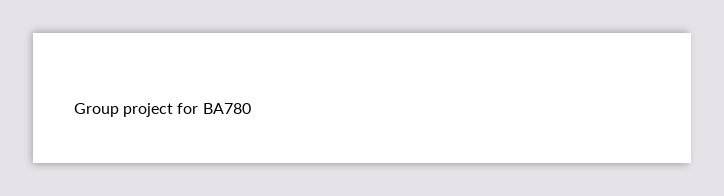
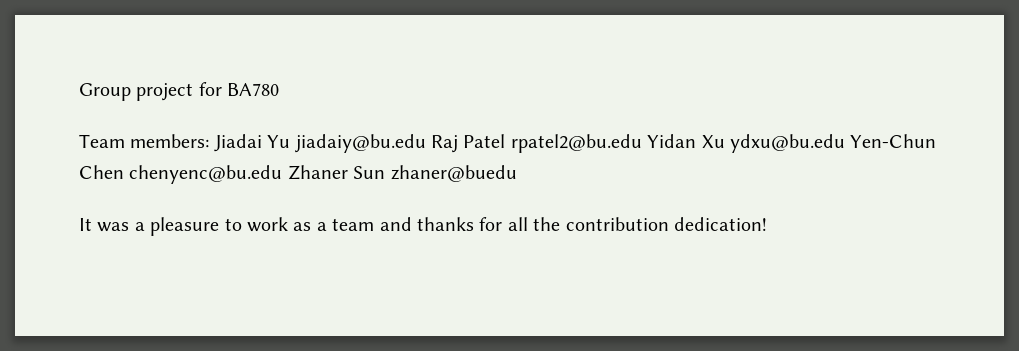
+ Team members: Jiadai Yu jiadaiy@bu.edu Raj Patel rpatel2@bu.edu Yidan Xu ydxu@bu.edu Yen-Chun Chen chenyenc@bu.edu Zhaner Sun zhaner@buedu
+ It was a pleasure to work as a team and thanks for all the contribution dedication!

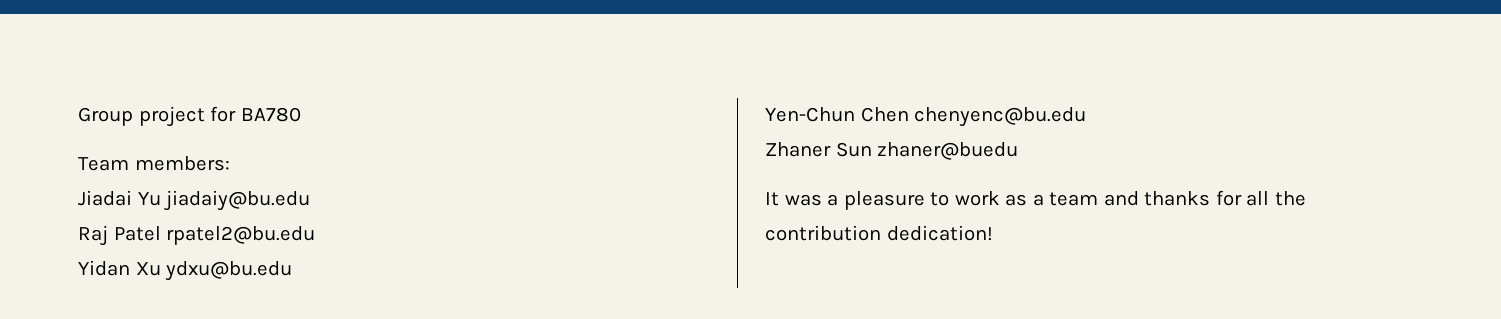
- Team members: Jiadai Yu jiadaiy@bu.edu Raj Patel rpatel2@bu.edu Yidan Xu ydxu@bu.edu Yen-Chun Chen chenyenc@bu.edu Zhaner Sun zhaner@buedu
+ Team members:
+ Jiadai Yu jiadaiy@bu.edu
+ Raj Patel rpatel2@bu.edu
+ Yidan Xu ydxu@bu.edu
+ Yen-Chun Chen chenyenc@bu.edu
+ Zhaner Sun zhaner@buedu

